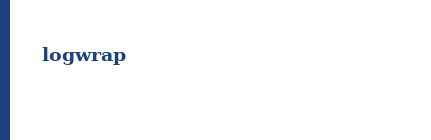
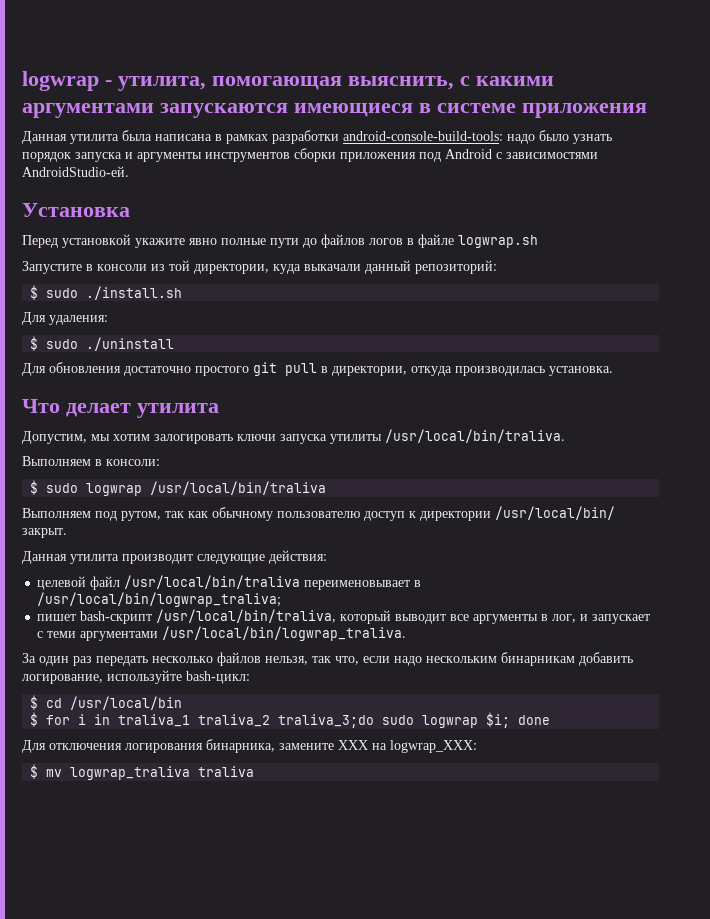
- logwrap
+ logwrap - утилита, помогающая выяснить, с какими аргументами запускаются имеющиеся в системе приложения
+ Данная утилита была написана в рамках разработки android-console-build-tools: надо было узнать порядок запуска и аргументы инструментов сборки приложения под Android с зависимостями AndroidStudio-ей.
+ Установка
+ Перед установкой укажите явно полные пути до файлов логов в файле logwrap.sh
+ Запустите в консоли из той директории, куда выкачали данный репозиторий:
+ $ sudo ./install.sh
+ Для удаления:
+ $ sudo ./uninstall
+ Для обновления достаточно простого git pull в директории, откуда производилась установка.
+ Что делает утилита
+ Допустим, мы хотим залогировать ключи запуска утилиты /usr/local/bin/traliva.
+ Выполняем в консоли:
+ $ sudo logwrap /usr/local/bin/traliva
+ Выполняем под рутом, так как обычному пользователю доступ к директории /usr/local/bin/ закрыт.
+ Данная утилита производит следующие действия:
+ целевой файл /usr/local/bin/traliva переименовывает в /usr/local/bin/logwrap_traliva;
+ пишет bash-скрипт /usr/local/bin/traliva, который выводит все аргументы в лог, и запускает с теми аргументами /usr/local/bin/logwrap_traliva.
+ За один раз передать несколько файлов нельзя, так что, если надо нескольким бинарникам добавить логирование, используйте bash-цикл:
+ $ cd /usr/local/bin
+ $ for i in traliva_1 traliva_2 traliva_3;do sudo logwrap $i; done
+ Для отключения логирования бинарника, замените XXX на logwrap_XXX:
+ $ mv logwrap_traliva traliva

